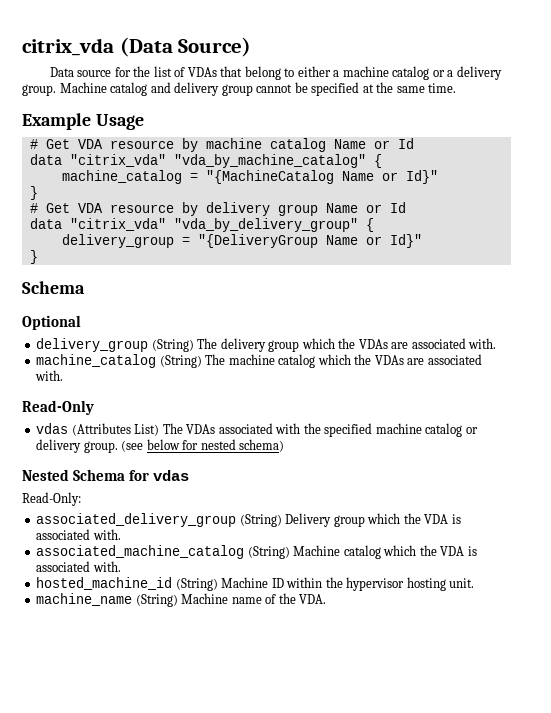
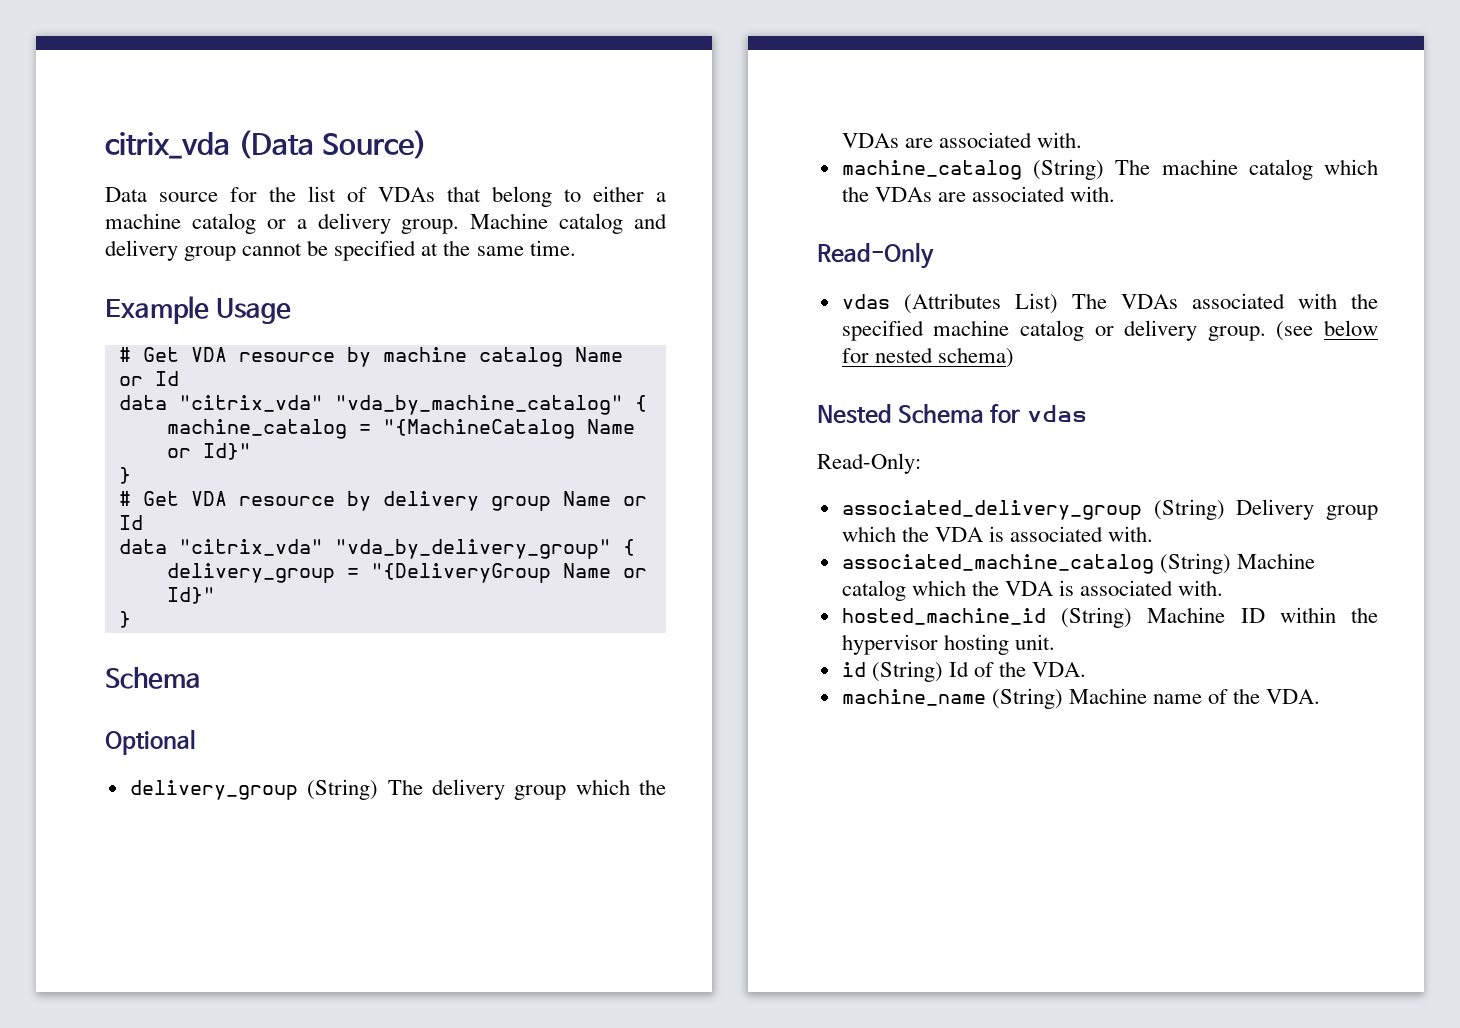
+ id (String) Id of the VDA.

